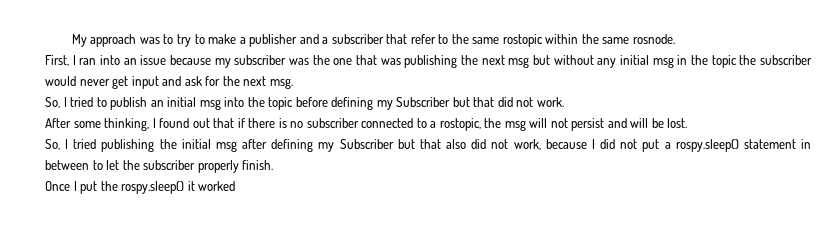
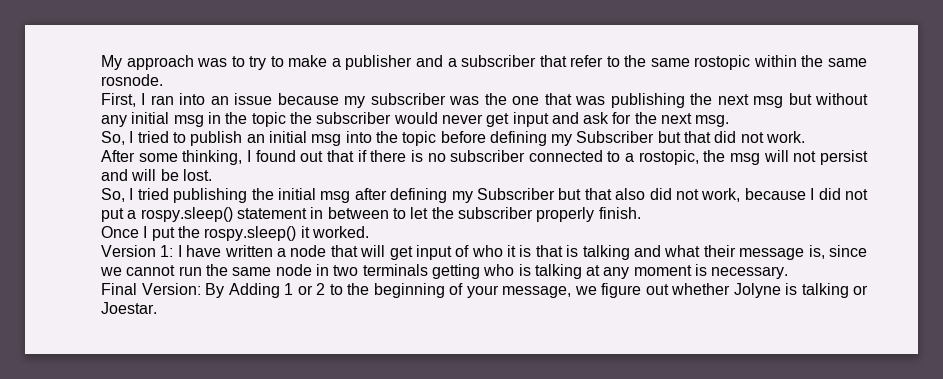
- Once I put the rospy.sleep() it worked
+ Once I put the rospy.sleep() it worked.
+ Version 1: I have written a node that will get input of who it is that is talking and what their message is, since we cannot run the same node in two terminals getting who is talking at any moment is necessary.
+ Final Version: By Adding 1 or 2 to the beginning of your message, we figure out whether Jolyne is talking or Joestar.

